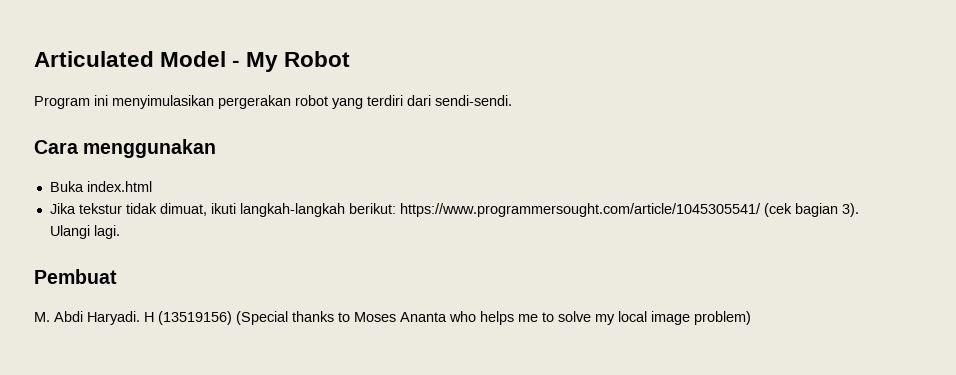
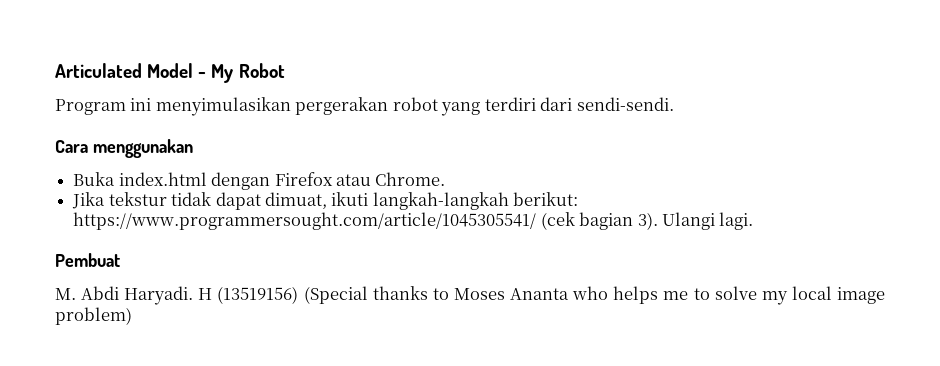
- Buka index.html
+ Buka index.html dengan Firefox atau Chrome.
- Jika tekstur tidak dimuat, ikuti langkah-langkah berikut: https://www.programmersought.com/article/1045305541/ (cek bagian 3).
+ Jika tekstur tidak dapat dimuat, ikuti langkah-langkah berikut: https://www.programmersought.com/article/1045305541/ (cek bagian 3).

